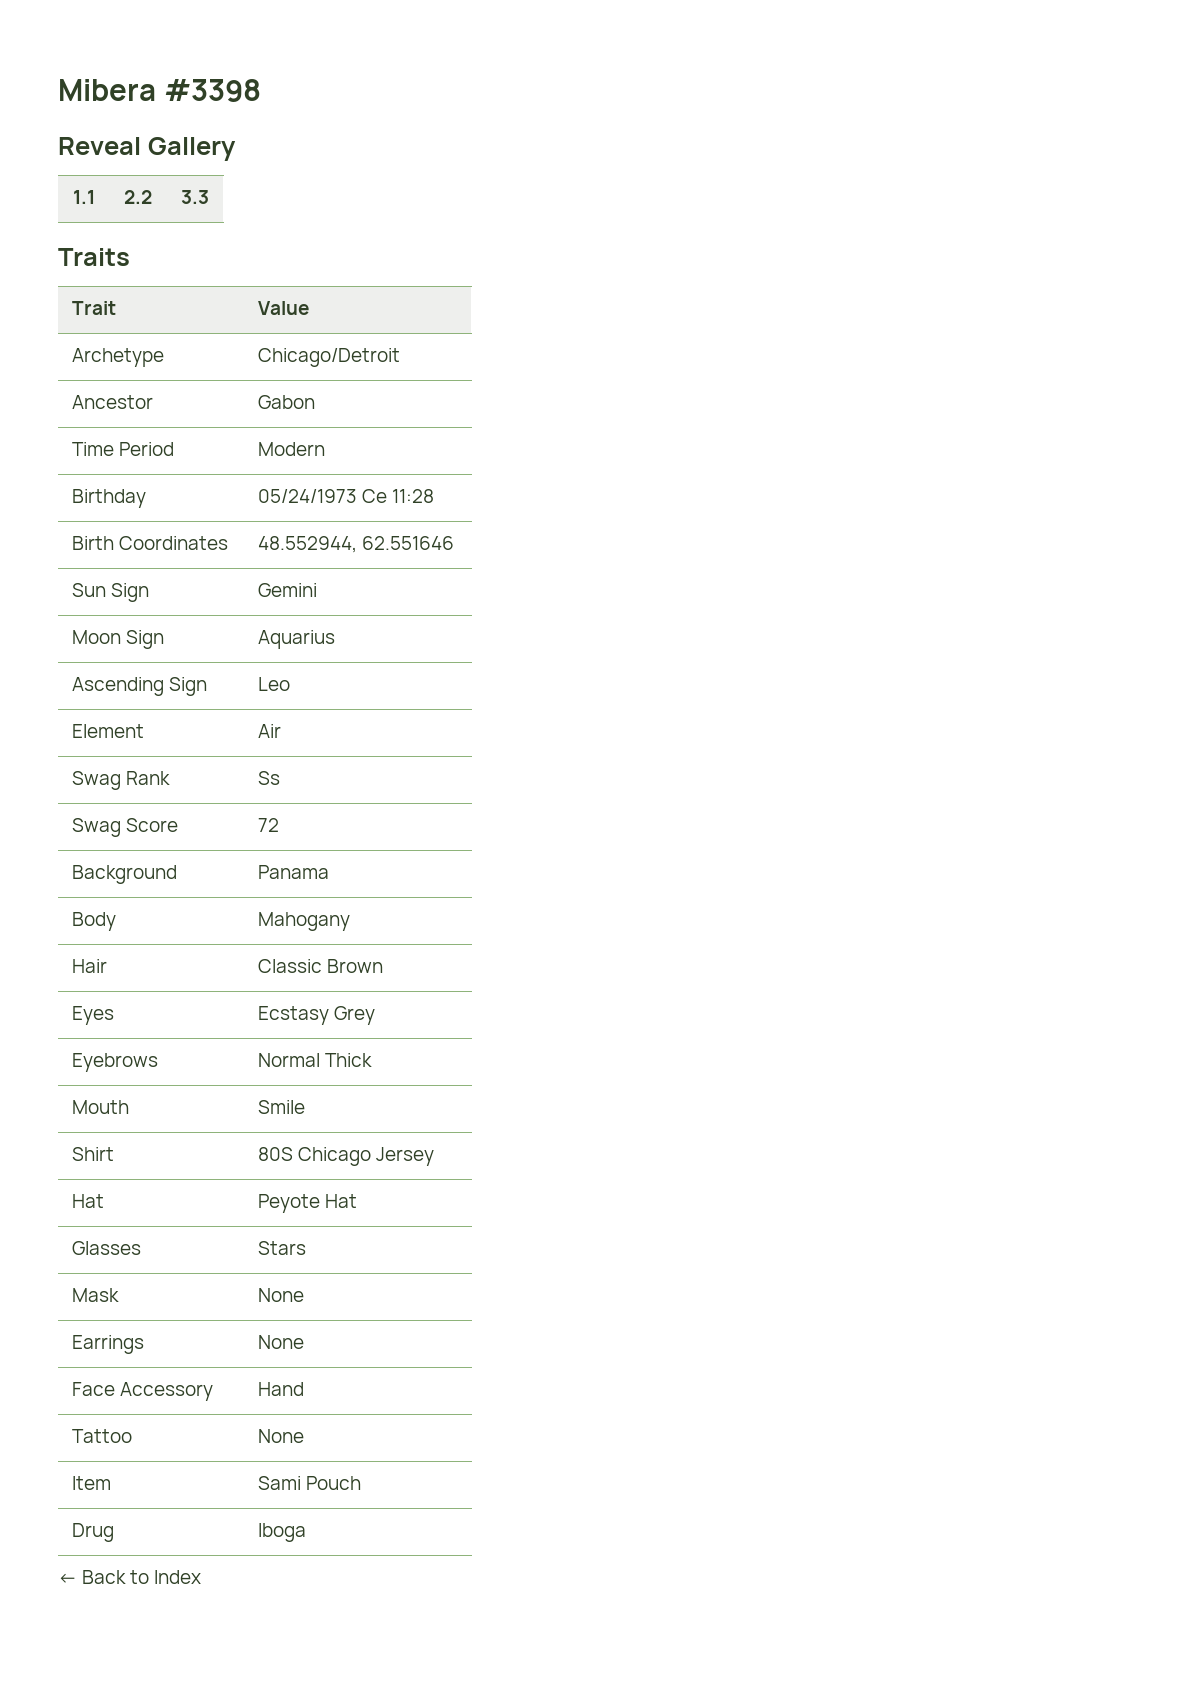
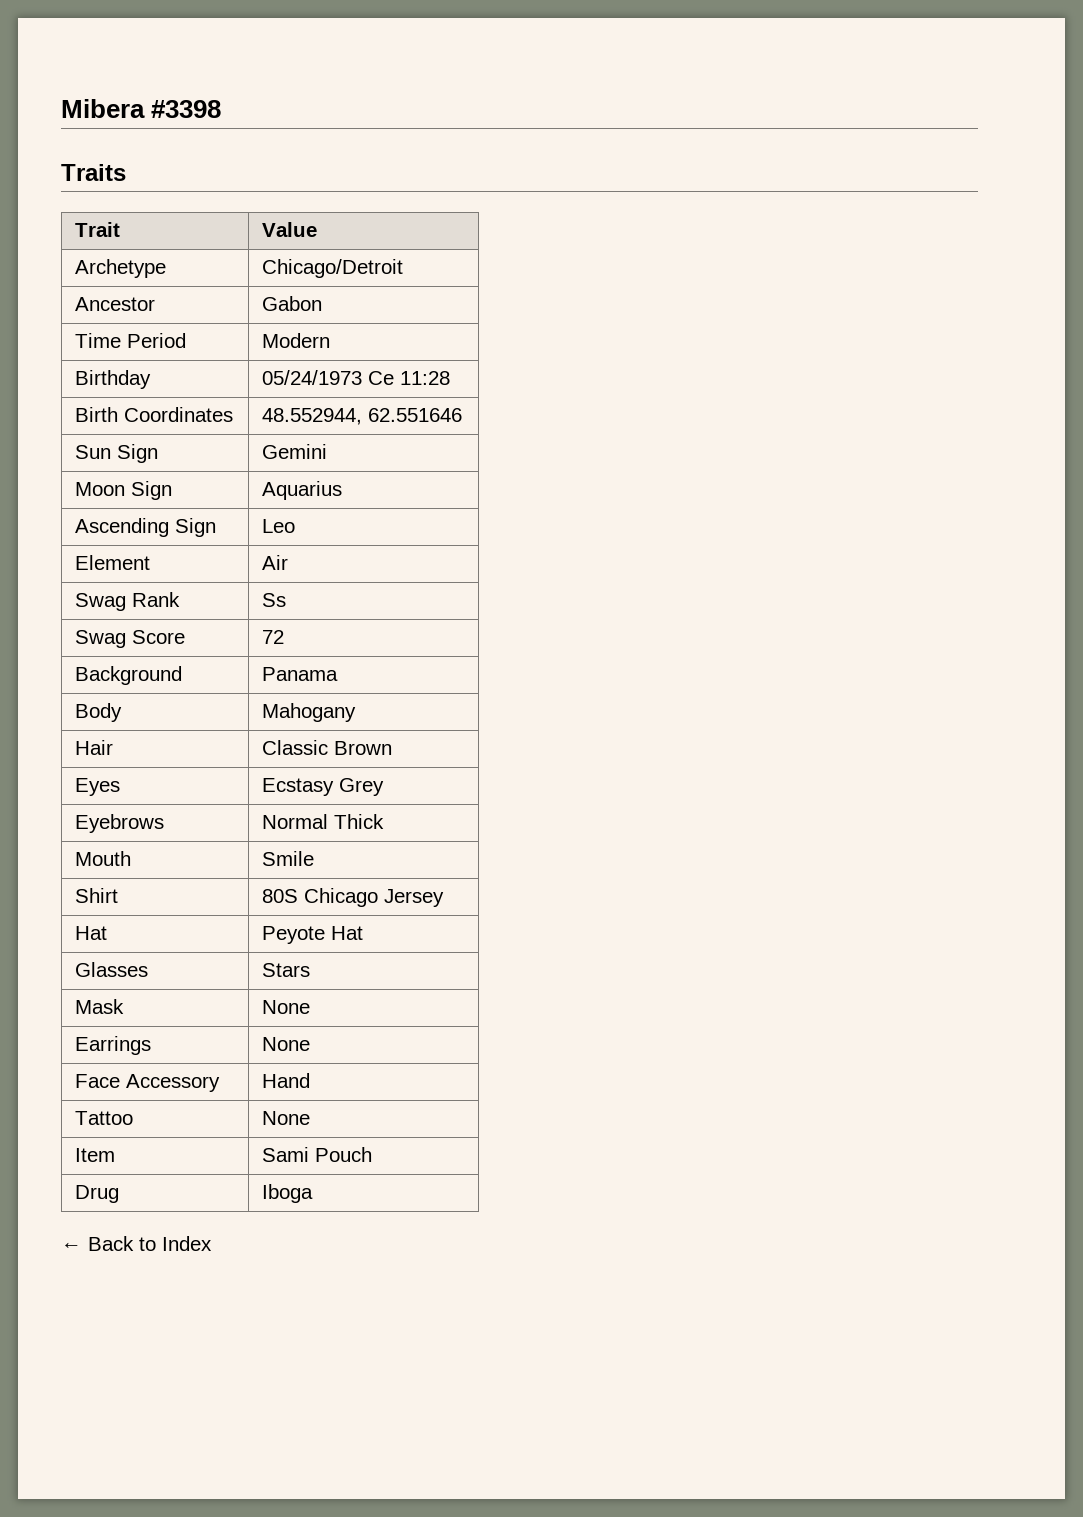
- Reveal Gallery
- 1.1 | 2.2 | 3.3

